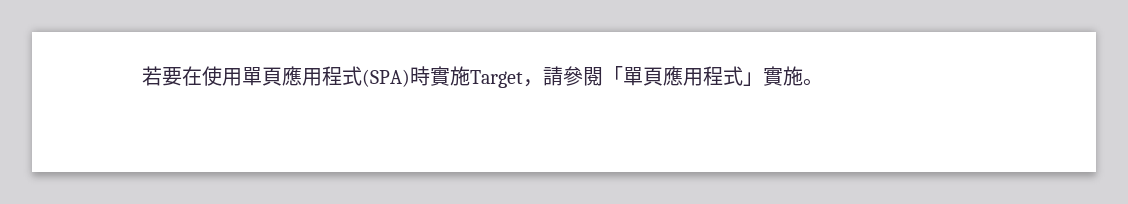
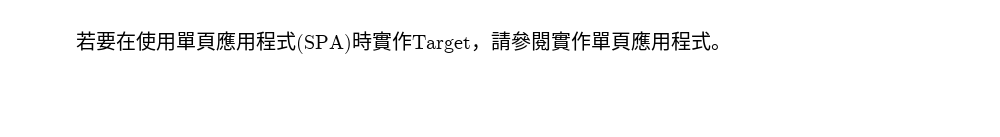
- 若要在使用單頁應用程式(SPA)時實施Target，請參閱「單頁應用程式」實施。
+ 若要在使用單頁應用程式(SPA)時實作Target，請參閱實作單頁應用程式。

